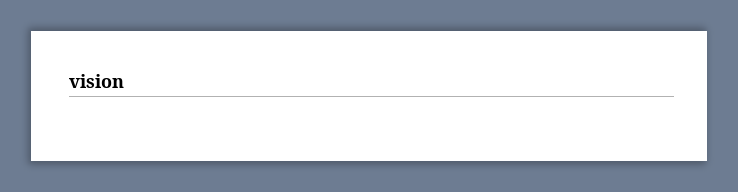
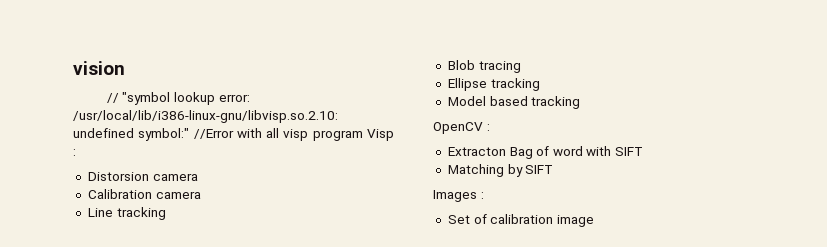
+ // "symbol lookup error: /usr/local/lib/i386-linux-gnu/libvisp.so.2.10: undefined symbol:" //Error with all visp program Visp :
+ Distorsion camera
+ Calibration camera
+ Line tracking
+ Blob tracing
+ Ellipse tracking
+ Model based tracking
+ OpenCV :
+ Extracton Bag of word with SIFT
+ Matching by SIFT
+ Images :
+ Set of calibration image

